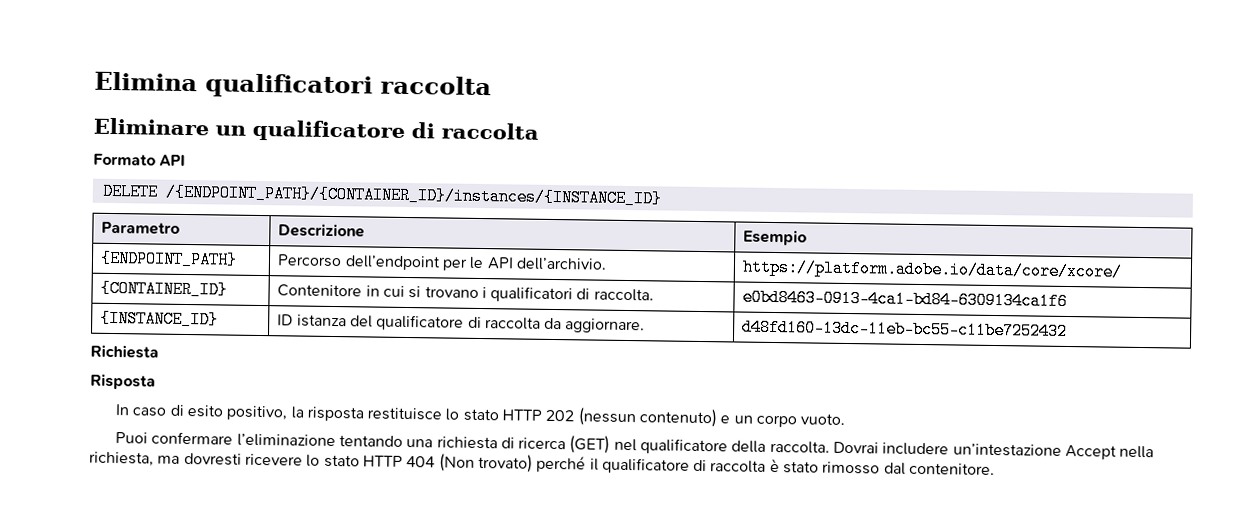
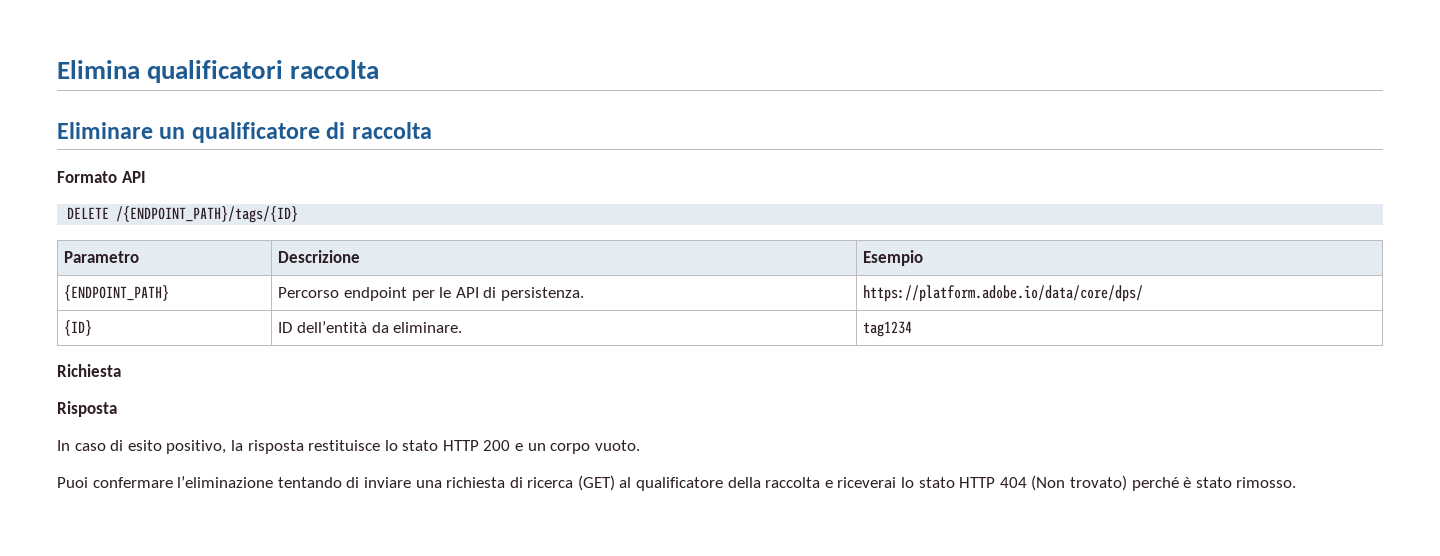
- DELETE /{ENDPOINT_PATH}/{CONTAINER_ID}/instances/{INSTANCE_ID}
+ DELETE /{ENDPOINT_PATH}/tags/{ID}
- {ENDPOINT_PATH} | Percorso dell’endpoint per le API dell’archivio. | https://platform.adobe.io/data/core/xcore/
- {CONTAINER_ID} | Contenitore in cui si trovano i qualificatori di raccolta. | e0bd8463-0913-4ca1-bd84-6309134ca1f6
- {INSTANCE_ID} | ID istanza del qualificatore di raccolta da aggiornare. | d48fd160-13dc-11eb-bc55-c11be7252432
+ {ENDPOINT_PATH} | Percorso endpoint per le API di persistenza. | https://platform.adobe.io/data/core/dps/
+ {ID} | ID dell’entità da eliminare. | tag1234
- In caso di esito positivo, la risposta restituisce lo stato HTTP 202 (nessun contenuto) e un corpo vuoto.
+ In caso di esito positivo, la risposta restituisce lo stato HTTP 200 e un corpo vuoto.
- Puoi confermare l’eliminazione tentando una richiesta di ricerca (GET) nel qualificatore della raccolta. Dovrai includere un’intestazione Accept nella richiesta, ma dovresti ricevere lo stato HTTP 404 (Non trovato) perché il qualificatore di raccolta è stato rimosso dal contenitore.
+ Puoi confermare l’eliminazione tentando di inviare una richiesta di ricerca (GET) al qualificatore della raccolta e riceverai lo stato HTTP 404 (Non trovato) perché è stato rimosso.

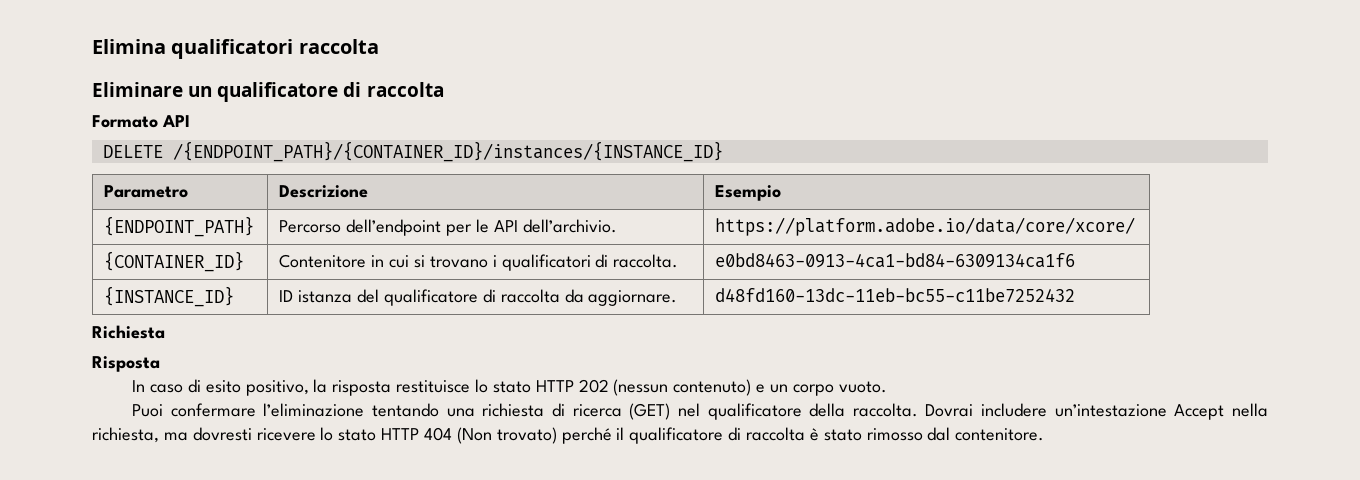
- DELETE /{ENDPOINT_PATH}/tags/{ID}
+ DELETE /{ENDPOINT_PATH}/{CONTAINER_ID}/instances/{INSTANCE_ID}
- {ENDPOINT_PATH} | Percorso endpoint per le API di persistenza. | https://platform.adobe.io/data/core/dps/
- {ID} | ID dell’entità da eliminare. | tag1234
+ {ENDPOINT_PATH} | Percorso dell’endpoint per le API dell’archivio. | https://platform.adobe.io/data/core/xcore/
+ {CONTAINER_ID} | Contenitore in cui si trovano i qualificatori di raccolta. | e0bd8463-0913-4ca1-bd84-6309134ca1f6
+ {INSTANCE_ID} | ID istanza del qualificatore di raccolta da aggiornare. | d48fd160-13dc-11eb-bc55-c11be7252432
- In caso di esito positivo, la risposta restituisce lo stato HTTP 200 e un corpo vuoto.
+ In caso di esito positivo, la risposta restituisce lo stato HTTP 202 (nessun contenuto) e un corpo vuoto.
- Puoi confermare l’eliminazione tentando di inviare una richiesta di ricerca (GET) al qualificatore della raccolta e riceverai lo stato HTTP 404 (Non trovato) perché è stato rimosso.
+ Puoi confermare l’eliminazione tentando una richiesta di ricerca (GET) nel qualificatore della raccolta. Dovrai includere un’intestazione Accept nella richiesta, ma dovresti ricevere lo stato HTTP 404 (Non trovato) perché il qualificatore di raccolta è stato rimosso dal contenitore.

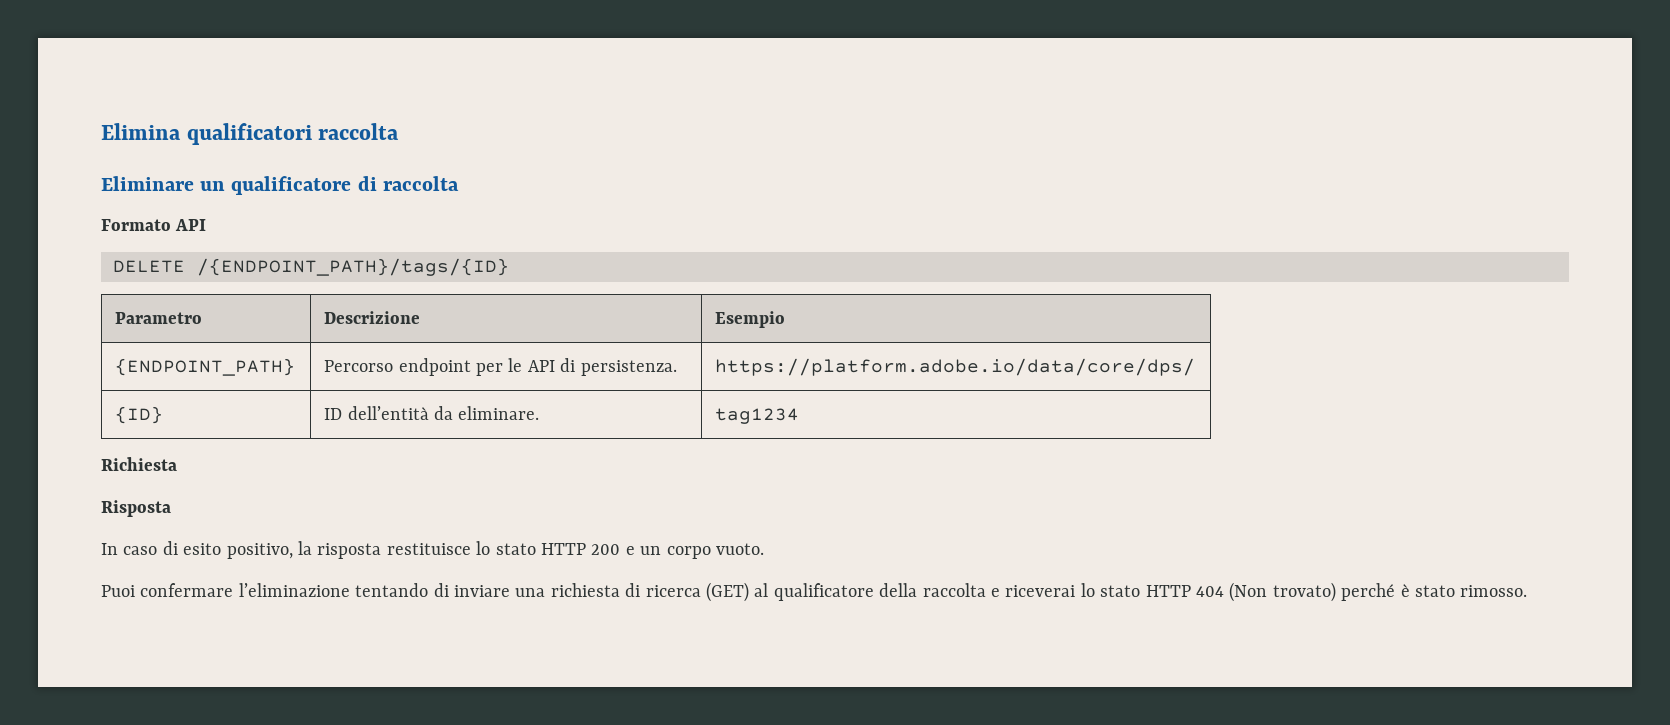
- DELETE /{ENDPOINT_PATH}/{CONTAINER_ID}/instances/{INSTANCE_ID}
+ DELETE /{ENDPOINT_PATH}/tags/{ID}
- {ENDPOINT_PATH} | Percorso dell’endpoint per le API dell’archivio. | https://platform.adobe.io/data/core/xcore/
- {CONTAINER_ID} | Contenitore in cui si trovano i qualificatori di raccolta. | e0bd8463-0913-4ca1-bd84-6309134ca1f6
- {INSTANCE_ID} | ID istanza del qualificatore di raccolta da aggiornare. | d48fd160-13dc-11eb-bc55-c11be7252432
+ {ENDPOINT_PATH} | Percorso endpoint per le API di persistenza. | https://platform.adobe.io/data/core/dps/
+ {ID} | ID dell’entità da eliminare. | tag1234
- In caso di esito positivo, la risposta restituisce lo stato HTTP 202 (nessun contenuto) e un corpo vuoto.
+ In caso di esito positivo, la risposta restituisce lo stato HTTP 200 e un corpo vuoto.
- Puoi confermare l’eliminazione tentando una richiesta di ricerca (GET) nel qualificatore della raccolta. Dovrai includere un’intestazione Accept nella richiesta, ma dovresti ricevere lo stato HTTP 404 (Non trovato) perché il qualificatore di raccolta è stato rimosso dal contenitore.
+ Puoi confermare l’eliminazione tentando di inviare una richiesta di ricerca (GET) al qualificatore della raccolta e riceverai lo stato HTTP 404 (Non trovato) perché è stato rimosso.

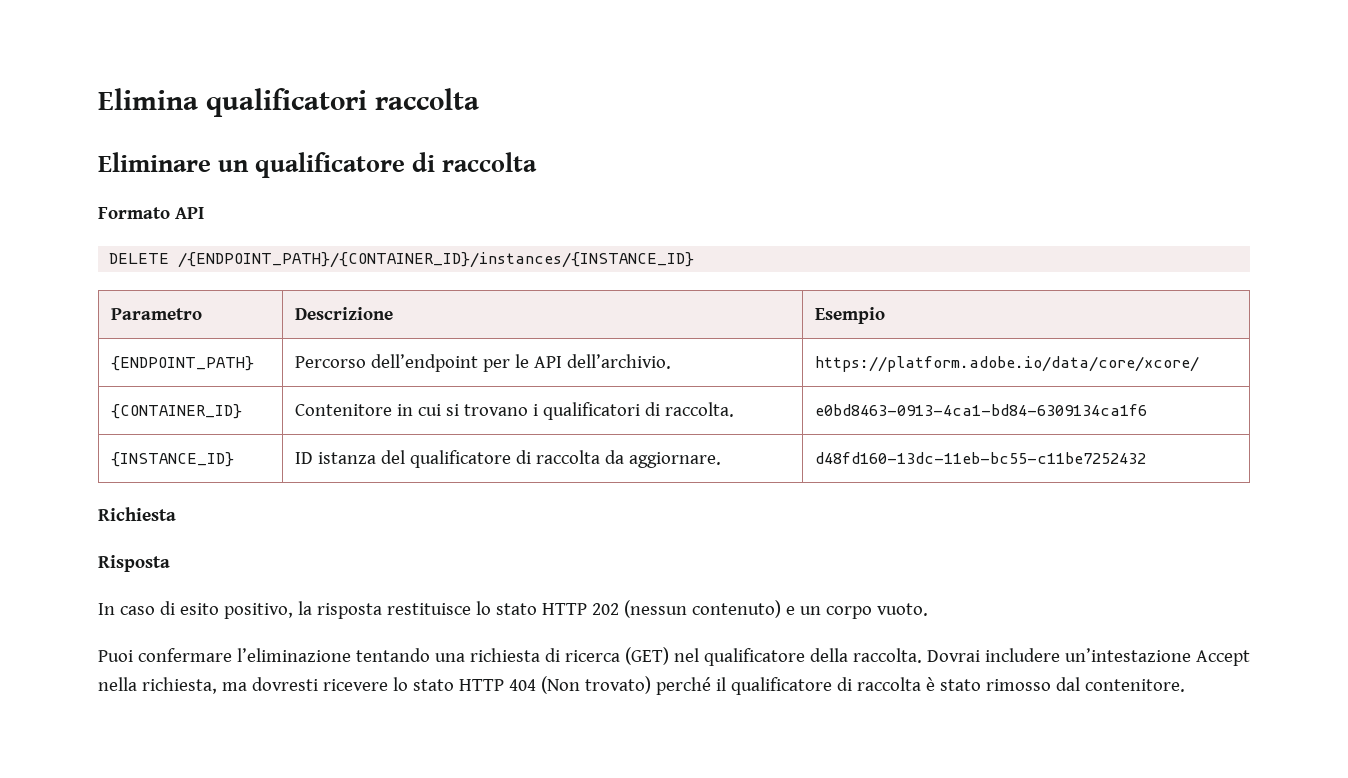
- DELETE /{ENDPOINT_PATH}/tags/{ID}
+ DELETE /{ENDPOINT_PATH}/{CONTAINER_ID}/instances/{INSTANCE_ID}
- {ENDPOINT_PATH} | Percorso endpoint per le API di persistenza. | https://platform.adobe.io/data/core/dps/
- {ID} | ID dell’entità da eliminare. | tag1234
+ {ENDPOINT_PATH} | Percorso dell’endpoint per le API dell’archivio. | https://platform.adobe.io/data/core/xcore/
+ {CONTAINER_ID} | Contenitore in cui si trovano i qualificatori di raccolta. | e0bd8463-0913-4ca1-bd84-6309134ca1f6
+ {INSTANCE_ID} | ID istanza del qualificatore di raccolta da aggiornare. | d48fd160-13dc-11eb-bc55-c11be7252432
- In caso di esito positivo, la risposta restituisce lo stato HTTP 200 e un corpo vuoto.
+ In caso di esito positivo, la risposta restituisce lo stato HTTP 202 (nessun contenuto) e un corpo vuoto.
- Puoi confermare l’eliminazione tentando di inviare una richiesta di ricerca (GET) al qualificatore della raccolta e riceverai lo stato HTTP 404 (Non trovato) perché è stato rimosso.
+ Puoi confermare l’eliminazione tentando una richiesta di ricerca (GET) nel qualificatore della raccolta. Dovrai includere un’intestazione Accept nella richiesta, ma dovresti ricevere lo stato HTTP 404 (Non trovato) perché il qualificatore di raccolta è stato rimosso dal contenitore.

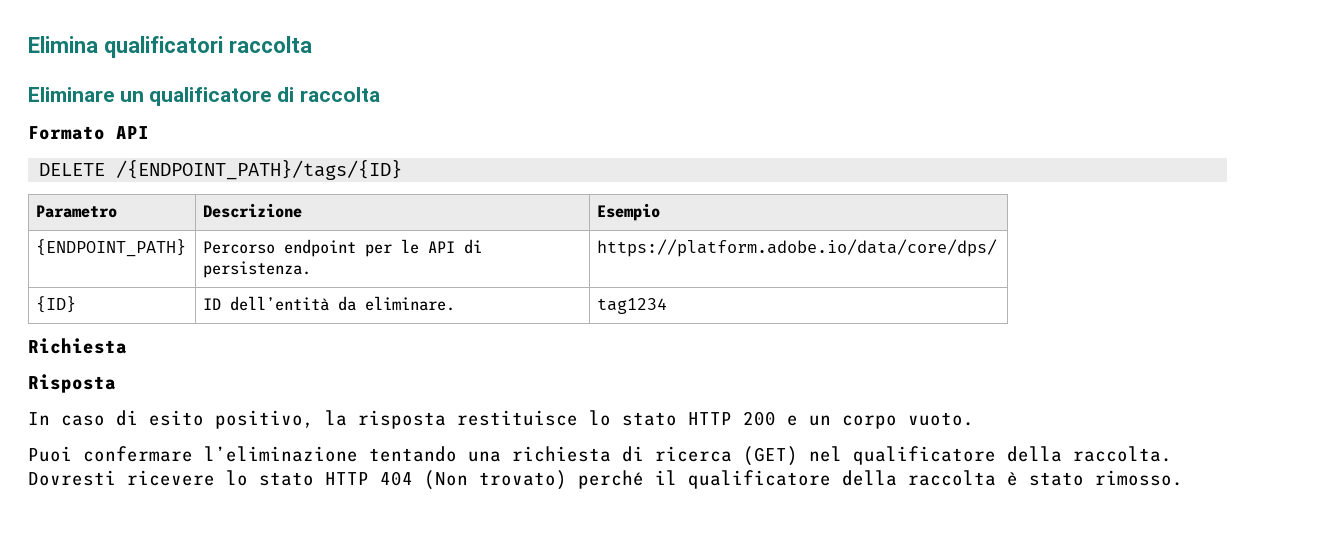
- DELETE /{ENDPOINT_PATH}/{CONTAINER_ID}/instances/{INSTANCE_ID}
+ DELETE /{ENDPOINT_PATH}/tags/{ID}
- {ENDPOINT_PATH} | Percorso dell’endpoint per le API dell’archivio. | https://platform.adobe.io/data/core/xcore/
- {CONTAINER_ID} | Contenitore in cui si trovano i qualificatori di raccolta. | e0bd8463-0913-4ca1-bd84-6309134ca1f6
- {INSTANCE_ID} | ID istanza del qualificatore di raccolta da aggiornare. | d48fd160-13dc-11eb-bc55-c11be7252432
+ {ENDPOINT_PATH} | Percorso endpoint per le API di persistenza. | https://platform.adobe.io/data/core/dps/
+ {ID} | ID dell’entità da eliminare. | tag1234
- In caso di esito positivo, la risposta restituisce lo stato HTTP 202 (nessun contenuto) e un corpo vuoto.
+ In caso di esito positivo, la risposta restituisce lo stato HTTP 200 e un corpo vuoto.
- Dovrai includere un’intestazione Accept nella richiesta, ma dovresti ricevere lo stato HTTP 404 (Non trovato) perché il qualificatore di raccolta è stato rimosso dal contenitore.
+ Dovresti ricevere lo stato HTTP 404 (Non trovato) perché il qualificatore della raccolta è stato rimosso.

